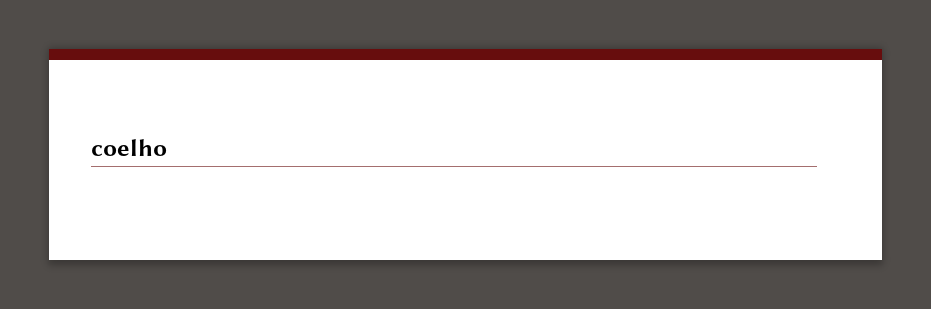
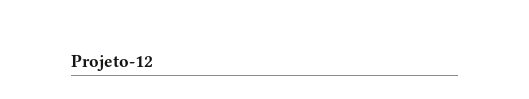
- coelho
+ Projeto-12

